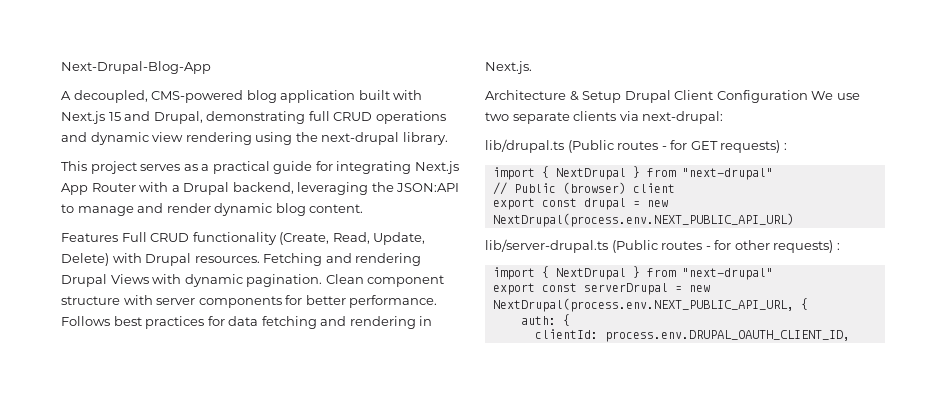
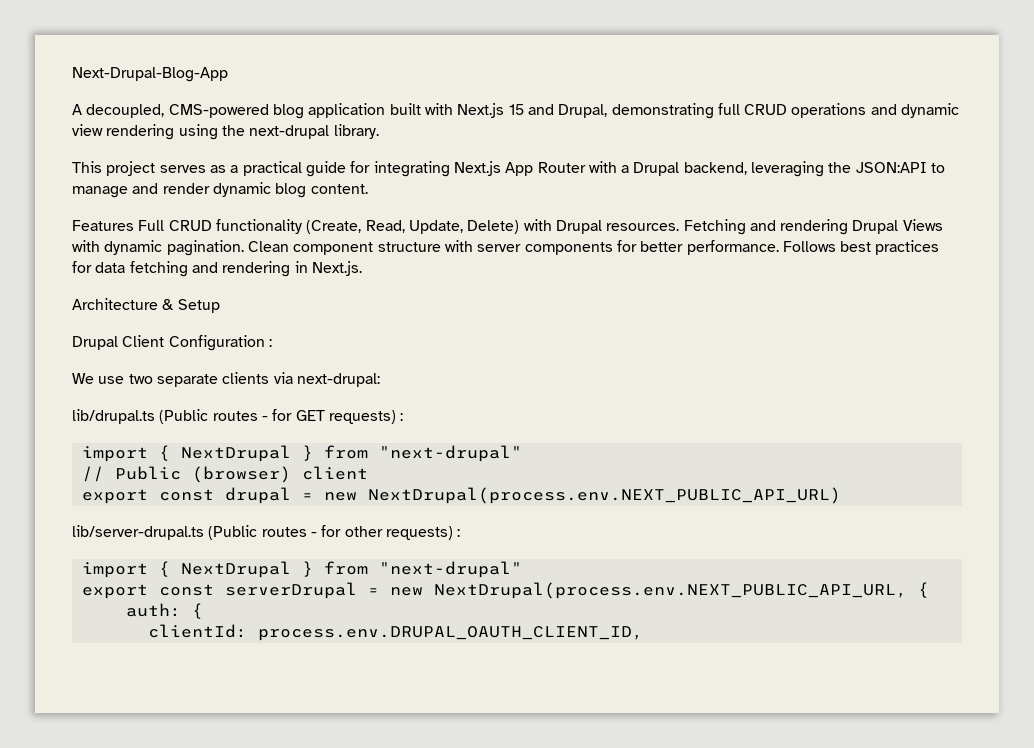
- Architecture & Setup Drupal Client Configuration We use two separate clients via next-drupal:
+ Architecture & Setup
+ Drupal Client Configuration :
+ We use two separate clients via next-drupal:

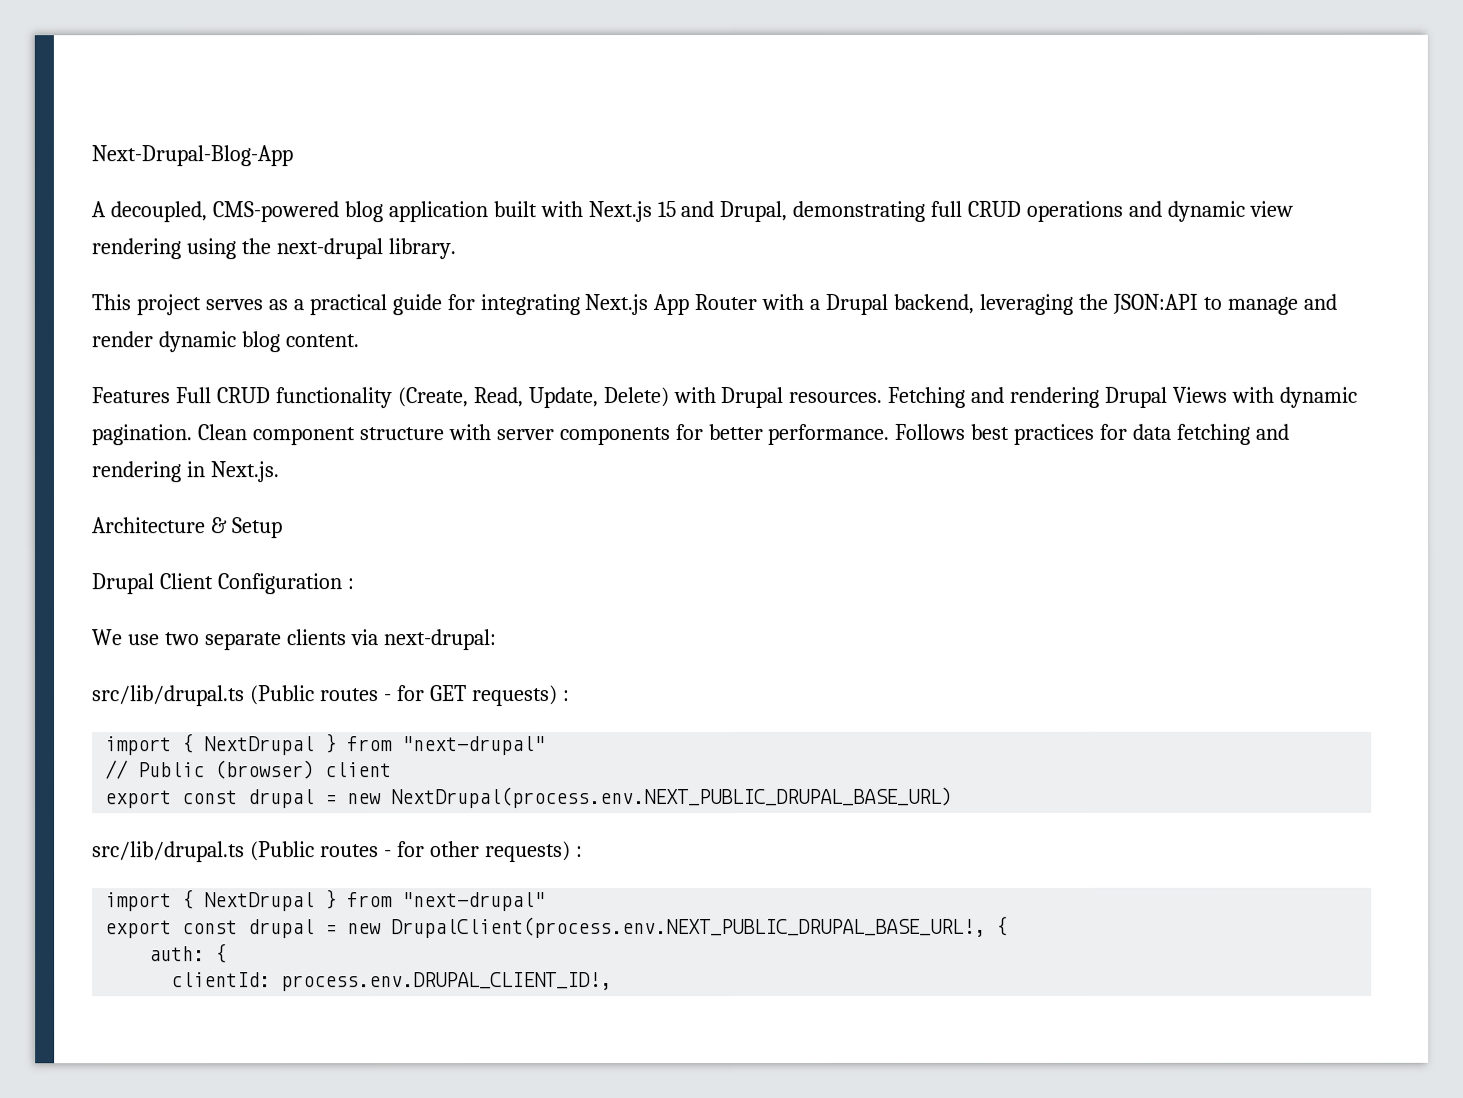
- lib/drupal.ts (Public routes - for GET requests) :
+ src/lib/drupal.ts (Public routes - for GET requests) :
- export const drupal = new NextDrupal(process.env.NEXT_PUBLIC_API_URL)
- lib/server-drupal.ts (Public routes - for other requests) :
+ export const drupal = new NextDrupal(process.env.NEXT_PUBLIC_DRUPAL_BASE_URL)
+ src/lib/drupal.ts (Public routes - for other requests) :
- export const serverDrupal = new NextDrupal(process.env.NEXT_PUBLIC_API_URL, {
+ export const drupal = new DrupalClient(process.env.NEXT_PUBLIC_DRUPAL_BASE_URL!, {
- clientId: process.env.DRUPAL_OAUTH_CLIENT_ID,
+ clientId: process.env.DRUPAL_CLIENT_ID!,

